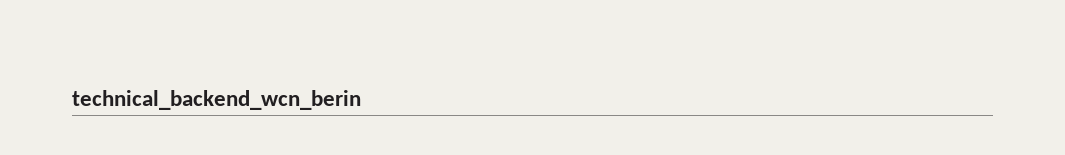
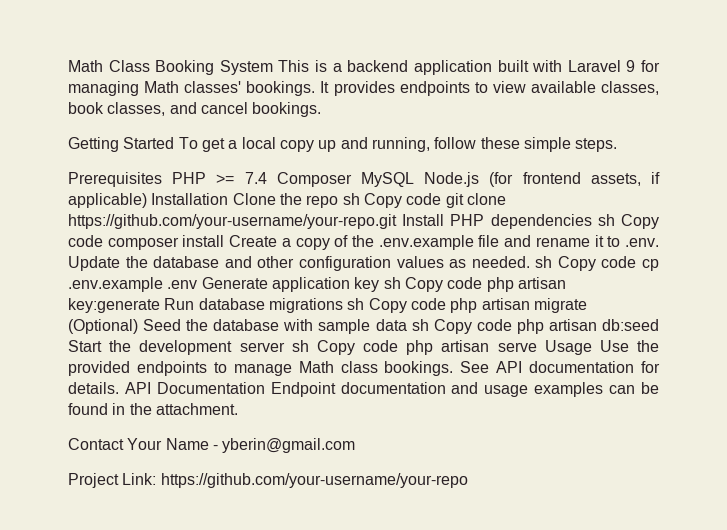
- technical_backend_wcn_berin
+ Math Class Booking System This is a backend application built with Laravel 9 for managing Math classes' bookings. It provides endpoints to view available classes, book classes, and cancel bookings.
+ Getting Started To get a local copy up and running, follow these simple steps.
+ Prerequisites PHP >= 7.4 Composer MySQL Node.js (for frontend assets, if applicable) Installation Clone the repo sh Copy code git clone https://github.com/your-username/your-repo.git Install PHP dependencies sh Copy code composer install Create a copy of the .env.example file and rename it to .env. Update the database and other configuration values as needed. sh Copy code cp .env.example .env Generate application key sh Copy code php artisan key:generate Run database migrations sh Copy code php artisan migrate (Optional) Seed the database with sample data sh Copy code php artisan db:seed Start the development server sh Copy code php artisan serve Usage Use the provided endpoints to manage Math class bookings. See API documentation for details. API Documentation Endpoint documentation and usage examples can be found in the attachment.
+ Contact Your Name - yberin@gmail.com
+ Project Link: https://github.com/your-username/your-repo

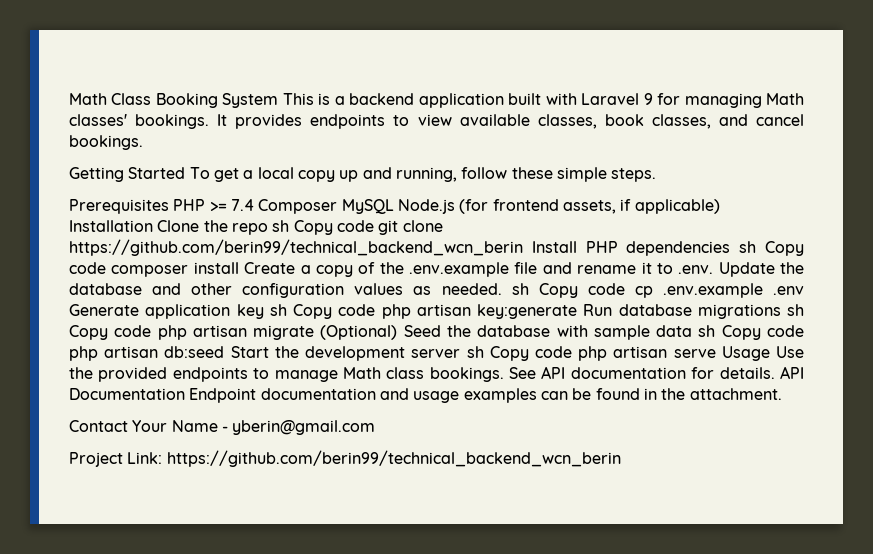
- Prerequisites PHP >= 7.4 Composer MySQL Node.js (for frontend assets, if applicable) Installation Clone the repo sh Copy code git clone https://github.com/your-username/your-repo.git Install PHP dependencies sh Copy code composer install Create a copy of the .env.example file and rename it to .env. Update the database and other configuration values as needed. sh Copy code cp .env.example .env Generate application key sh Copy code php artisan key:generate Run database migrations sh Copy code php artisan migrate (Optional) Seed the database with sample data sh Copy code php artisan db:seed Start the development server sh Copy code php artisan serve Usage Use the provided endpoints to manage Math class bookings.
+ Prerequisites PHP >= 7.4 Composer MySQL Node.js (for frontend assets, if applicable) Installation Clone the repo sh Copy code git clone https://github.com/berin99/technical_backend_wcn_berin Install PHP dependencies sh Copy code composer install Create a copy of the .env.example file and rename it to .env. Update the database and other configuration values as needed. sh Copy code cp .env.example .env Generate application key sh Copy code php artisan key:generate Run database migrations sh Copy code php artisan migrate (Optional) Seed the database with sample data sh Copy code php artisan db:seed Start the development server sh Copy code php artisan serve Usage Use the provided endpoints to manage Math class bookings.
- Project Link: https://github.com/your-username/your-repo
+ Project Link: https://github.com/berin99/technical_backend_wcn_berin

